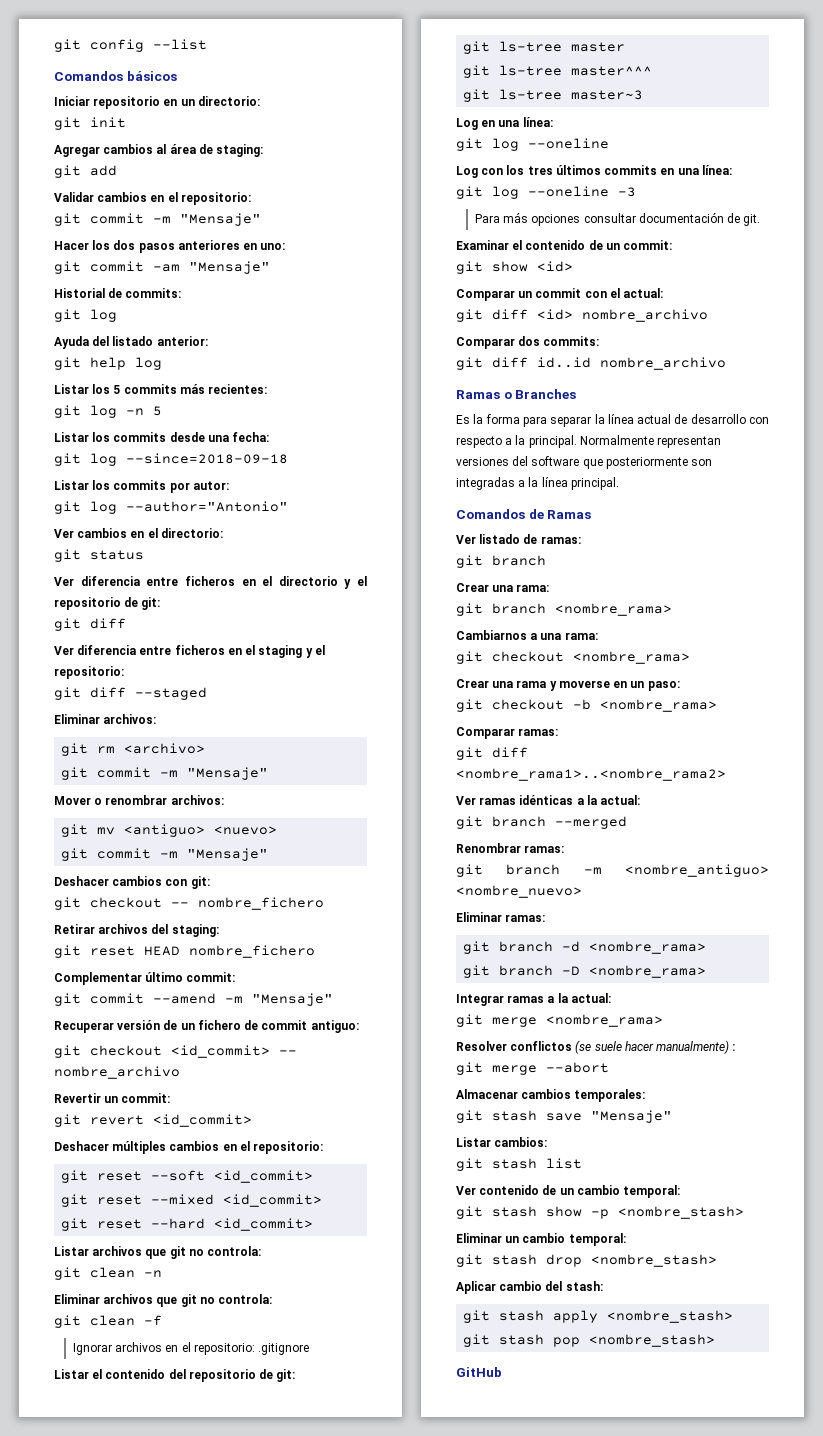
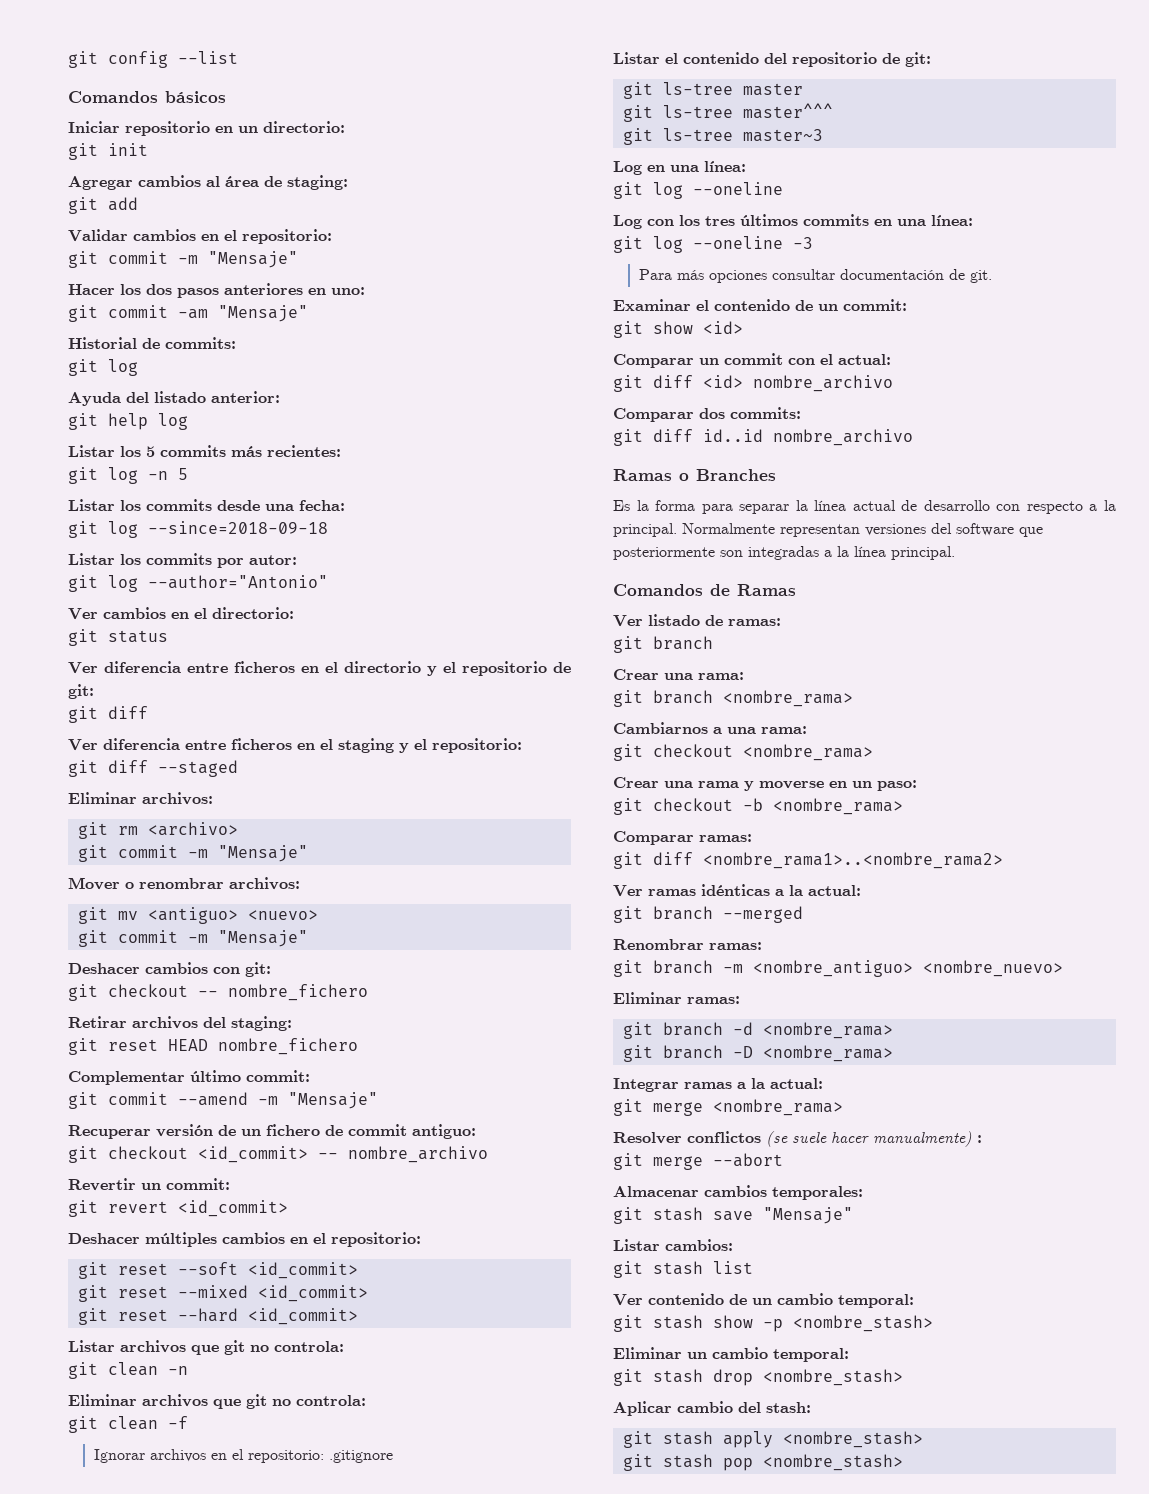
- GitHub

